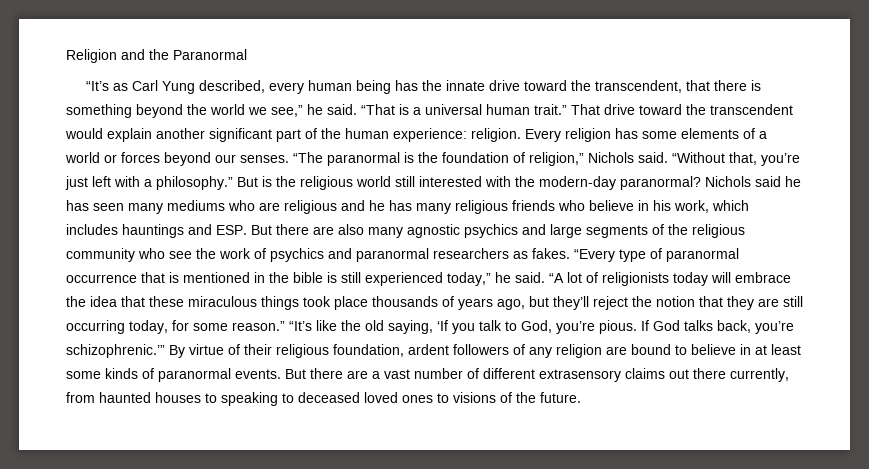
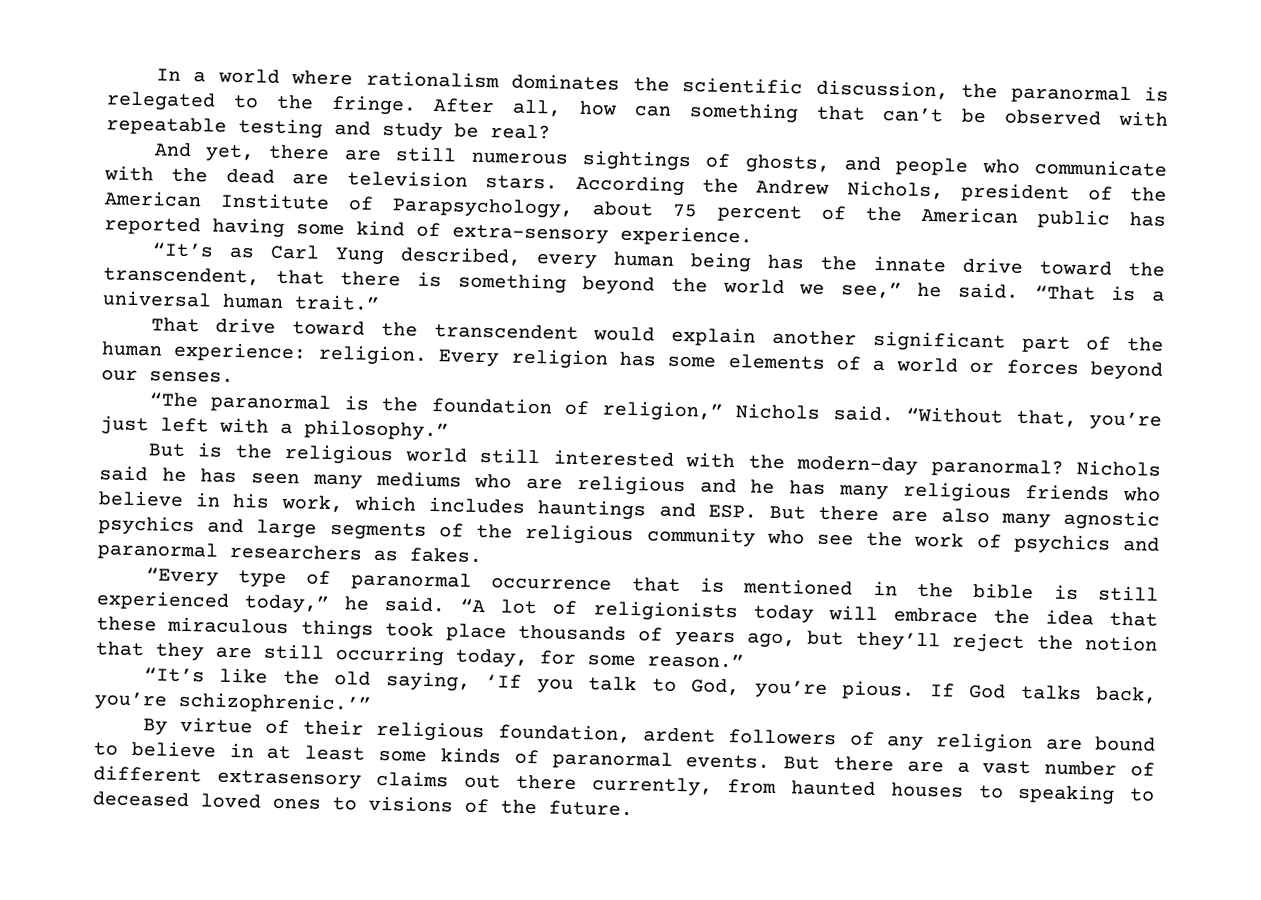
- Religion and the Paranormal
+ In a world where rationalism dominates the scientific discussion, the paranormal is relegated to the fringe. After all, how can something that can’t be observed with repeatable testing and study be real?
+ And yet, there are still numerous sightings of ghosts, and people who communicate with the dead are television stars. According the Andrew Nichols, president of the American Institute of Parapsychology, about 75 percent of the American public has reported having some kind of extra-sensory experience.
- “That is a universal human trait.” That drive toward the transcendent would explain another significant part of the human experience: religion.
+ “That is a universal human trait.”
+ That drive toward the transcendent would explain another significant part of the human experience: religion.
- Every religion has some elements of a world or forces beyond our senses. “The paranormal is the foundation of religion,” Nichols said.
+ Every religion has some elements of a world or forces beyond our senses.
+ “The paranormal is the foundation of religion,” Nichols said.
- “Without that, you’re just left with a philosophy.” But is the religious world still interested with the modern-day paranormal?
+ “Without that, you’re just left with a philosophy.”
+ But is the religious world still interested with the modern-day paranormal?
- Nichols said he has seen many mediums who are religious and he has many religious friends who believe in his work, which includes hauntings and ESP. But there are also many agnostic psychics and large segments of the religious community who see the work of psychics and paranormal researchers as fakes. “Every type of paranormal occurrence that is mentioned in the bible is still experienced today,” he said.
+ Nichols said he has seen many mediums who are religious and he has many religious friends who believe in his work, which includes hauntings and ESP. But there are also many agnostic psychics and large segments of the religious community who see the work of psychics and paranormal researchers as fakes.
+ “Every type of paranormal occurrence that is mentioned in the bible is still experienced today,” he said.
- “A lot of religionists today will embrace the idea that these miraculous things took place thousands of years ago, but they’ll reject the notion that they are still occurring today, for some reason.” “It’s like the old saying, ‘If you talk to God, you’re pious.
+ “A lot of religionists today will embrace the idea that these miraculous things took place thousands of years ago, but they’ll reject the notion that they are still occurring today, for some reason.”
+ “It’s like the old saying, ‘If you talk to God, you’re pious.
- If God talks back, you’re schizophrenic.’” By virtue of their religious foundation, ardent followers of any religion are bound to believe in at least some kinds of paranormal events.
+ If God talks back, you’re schizophrenic.’”
+ By virtue of their religious foundation, ardent followers of any religion are bound to believe in at least some kinds of paranormal events.

